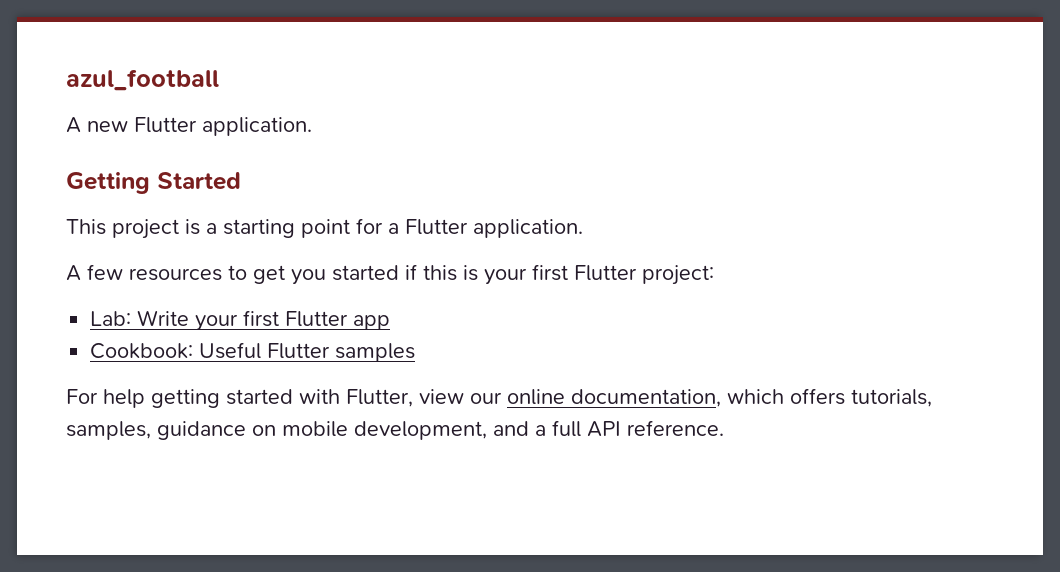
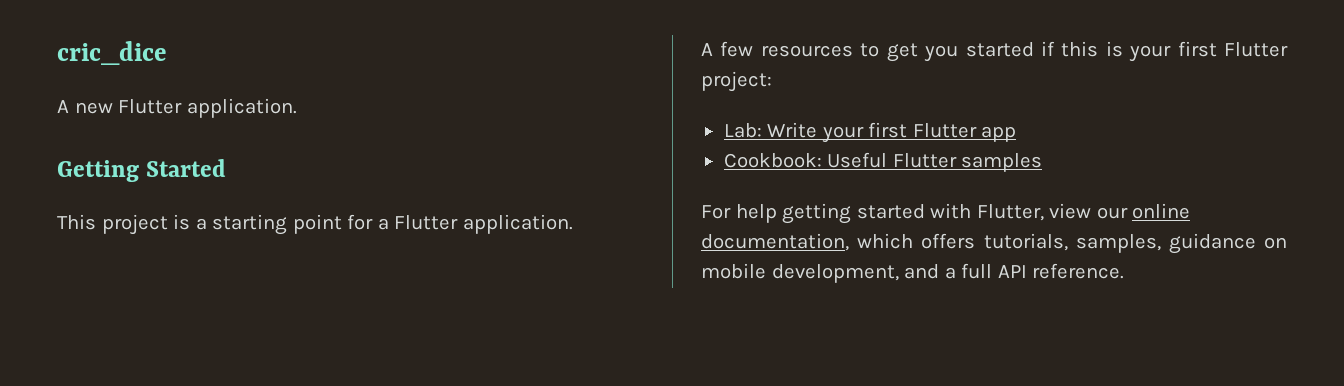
- azul_football
+ cric_dice

